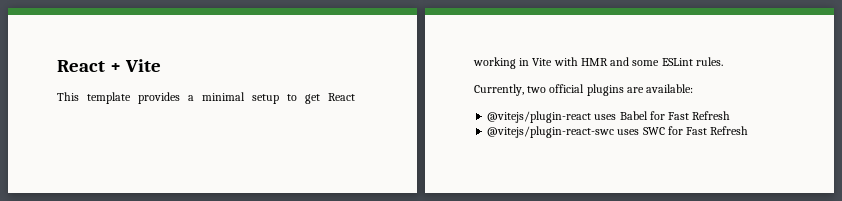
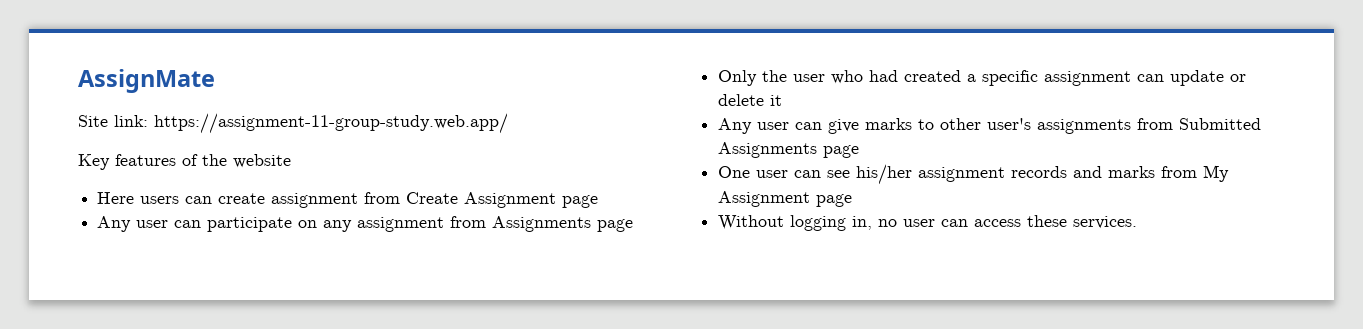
- React + Vite
- This template provides a minimal setup to get React working in Vite with HMR and some ESLint rules.
- Currently, two official plugins are available:
- @vitejs/plugin-react uses Babel for Fast Refresh
- @vitejs/plugin-react-swc uses SWC for Fast Refresh
+ AssignMate
+ Site link: https://assignment-11-group-study.web.app/
+ Key features of the website
+ Here users can create assignment from Create Assignment page
+ Any user can participate on any assignment from Assignments page
+ Only the user who had created a specific assignment can update or delete it
+ Any user can give marks to other user's assignments from Submitted Assignments page
+ One user can see his/her assignment records and marks from My Assignment page
+ Without logging in, no user can access these services.

